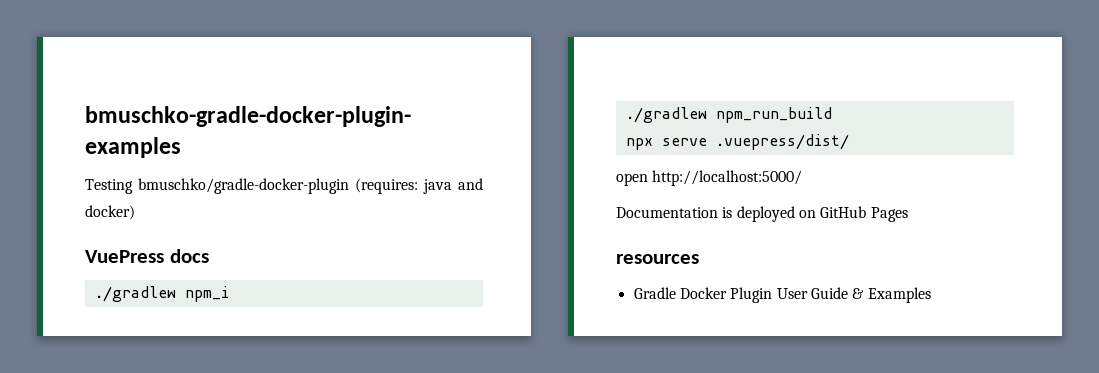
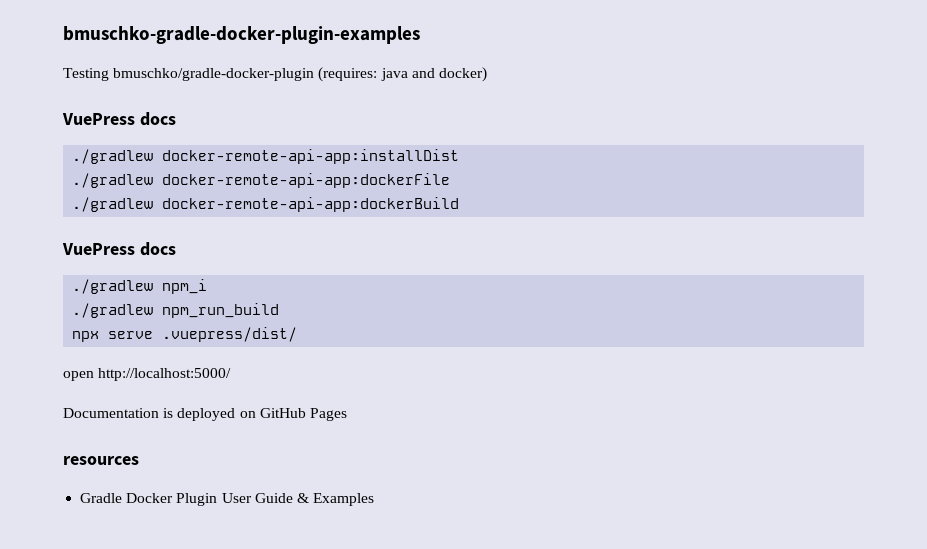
+ ./gradlew docker-remote-api-app:installDist
+ ./gradlew docker-remote-api-app:dockerFile
+ ./gradlew docker-remote-api-app:dockerBuild
+ VuePress docs

